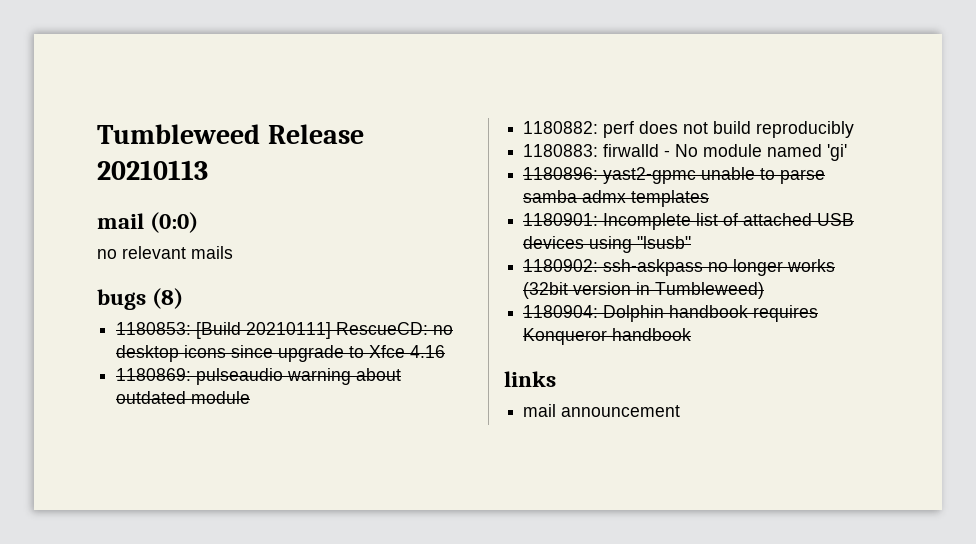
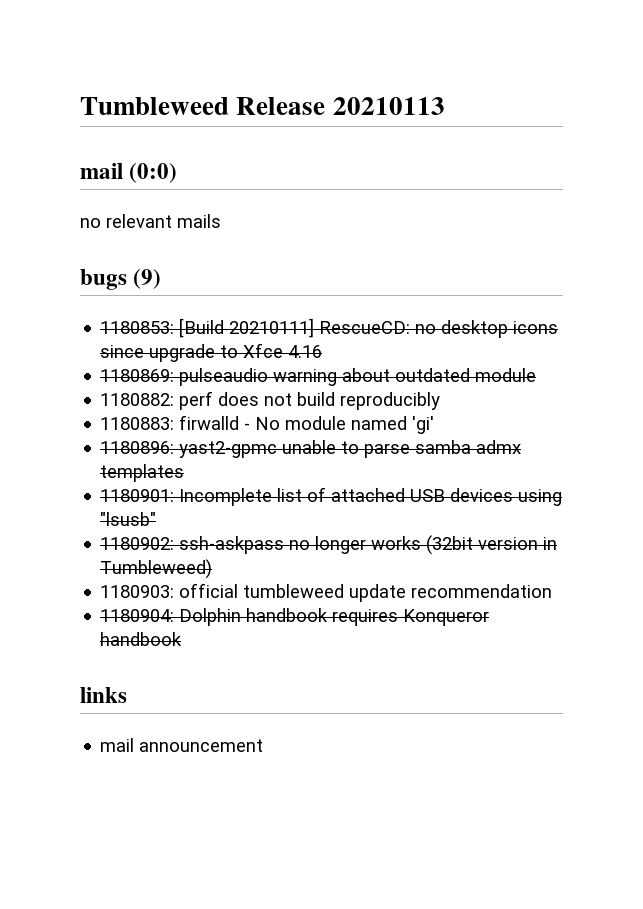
- bugs (8)
+ bugs (9)
+ 1180903: official tumbleweed update recommendation

